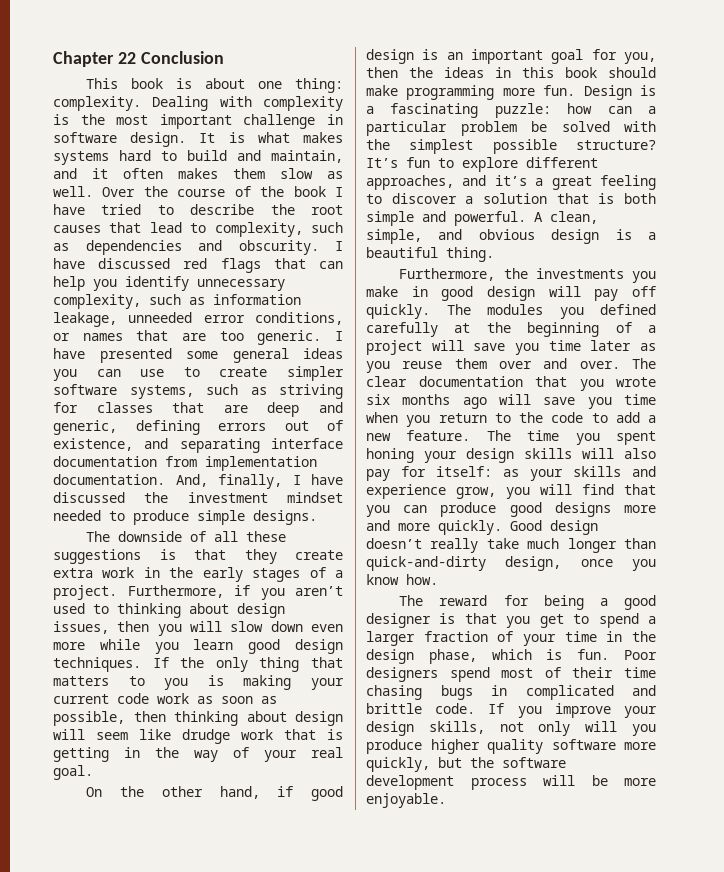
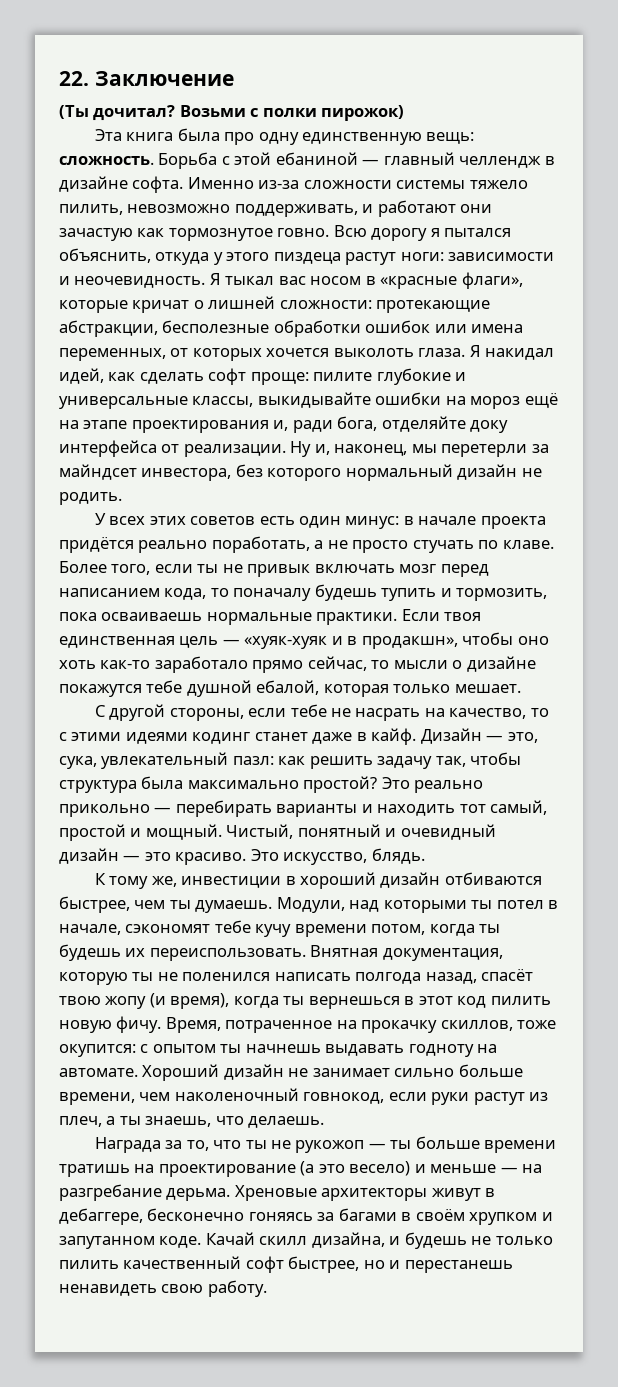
- Chapter 22 Conclusion
- This book is about one thing: complexity. Dealing with complexity is the most important challenge in software design. It is what makes systems hard to build and maintain, and it often makes them slow as well. Over the course of the book I have tried to describe the root causes that lead to complexity, such as dependencies and obscurity. I have discussed red flags that can help you identify unnecessary complexity, such as information leakage, unneeded error conditions, or names that are too generic. I have presented some general ideas you can use to create simpler software systems, such as striving for classes that are deep and generic, defining errors out of existence, and separating interface documentation from implementation documentation. And, finally, I have discussed the investment mindset needed to produce simple designs.
- The downside of all these suggestions is that they create extra work in the early stages of a project. Furthermore, if you aren’t used to thinking about design issues, then you will slow down even more while you learn good design techniques. If the only thing that matters to you is making your current code work as soon as possible, then thinking about design will seem like drudge work that is getting in the way of your real goal.
- On the other hand, if good design is an important goal for you, then the ideas in this book should make programming more fun. Design is a fascinating puzzle: how can a particular problem be solved with the simplest possible structure? It’s fun to explore different approaches, and it’s a great feeling to discover a solution that is both simple and powerful. A clean, simple, and obvious design is a beautiful thing.
- Furthermore, the investments you make in good design will pay off quickly. The modules you defined carefully at the beginning of a project will save you time later as you reuse them over and over. The clear documentation that you wrote six months ago will save you time when you return to the code to add a new feature. The time you spent honing your design skills will also pay for itself: as your skills and experience grow, you will find that you can produce good designs more and more quickly. Good design doesn’t really take much longer than quick-and-dirty design, once you know how.
- The reward for being a good designer is that you get to spend a larger fraction of your time in the design phase, which is fun. Poor designers spend most of their time chasing bugs in complicated and brittle code. If you improve your design skills, not only will you produce higher quality software more quickly, but the software development process will be more enjoyable.
+ 22. Заключение
+ (Ты дочитал? Возьми с полки пирожок)
+ Эта книга была про одну единственную вещь: сложность. Борьба с этой ебаниной — главный челлендж в дизайне софта. Именно из-за сложности системы тяжело пилить, невозможно поддерживать, и работают они зачастую как тормознутое говно. Всю дорогу я пытался объяснить, откуда у этого пиздеца растут ноги: зависимости и неочевидность. Я тыкал вас носом в «красные флаги», которые кричат о лишней сложности: протекающие абстракции, бесполезные обработки ошибок или имена переменных, от которых хочется выколоть глаза. Я накидал идей, как сделать софт проще: пилите глубокие и универсальные классы, выкидывайте ошибки на мороз ещё на этапе проектирования и, ради бога, отделяйте доку интерфейса от реализации. Ну и, наконец, мы перетерли за майндсет инвестора, без которого нормальный дизайн не родить.
+ У всех этих советов есть один минус: в начале проекта придётся реально поработать, а не просто стучать по клаве. Более того, если ты не привык включать мозг перед написанием кода, то поначалу будешь тупить и тормозить, пока осваиваешь нормальные практики. Если твоя единственная цель — «хуяк-хуяк и в продакшн», чтобы оно хоть как-то заработало прямо сейчас, то мысли о дизайне покажутся тебе душной ебалой, которая только мешает.
+ С другой стороны, если тебе не насрать на качество, то с этими идеями кодинг станет даже в кайф. Дизайн — это, сука, увлекательный пазл: как решить задачу так, чтобы структура была максимально простой? Это реально прикольно — перебирать варианты и находить тот самый, простой и мощный. Чистый, понятный и очевидный дизайн — это красиво. Это искусство, блядь.
+ К тому же, инвестиции в хороший дизайн отбиваются быстрее, чем ты думаешь. Модули, над которыми ты потел в начале, сэкономят тебе кучу времени потом, когда ты будешь их переиспользовать. Внятная документация, которую ты не поленился написать полгода назад, спасёт твою жопу (и время), когда ты вернешься в этот код пилить новую фичу. Время, потраченное на прокачку скиллов, тоже окупится: с опытом ты начнешь выдавать годноту на автомате. Хороший дизайн не занимает сильно больше времени, чем наколеночный говнокод, если руки растут из плеч, а ты знаешь, что делаешь.
+ Награда за то, что ты не рукожоп — ты больше времени тратишь на проектирование (а это весело) и меньше — на разгребание дерьма. Хреновые архитекторы живут в дебаггере, бесконечно гоняясь за багами в своём хрупком и запутанном коде. Качай скилл дизайна, и будешь не только пилить качественный софт быстрее, но и перестанешь ненавидеть свою работу.

